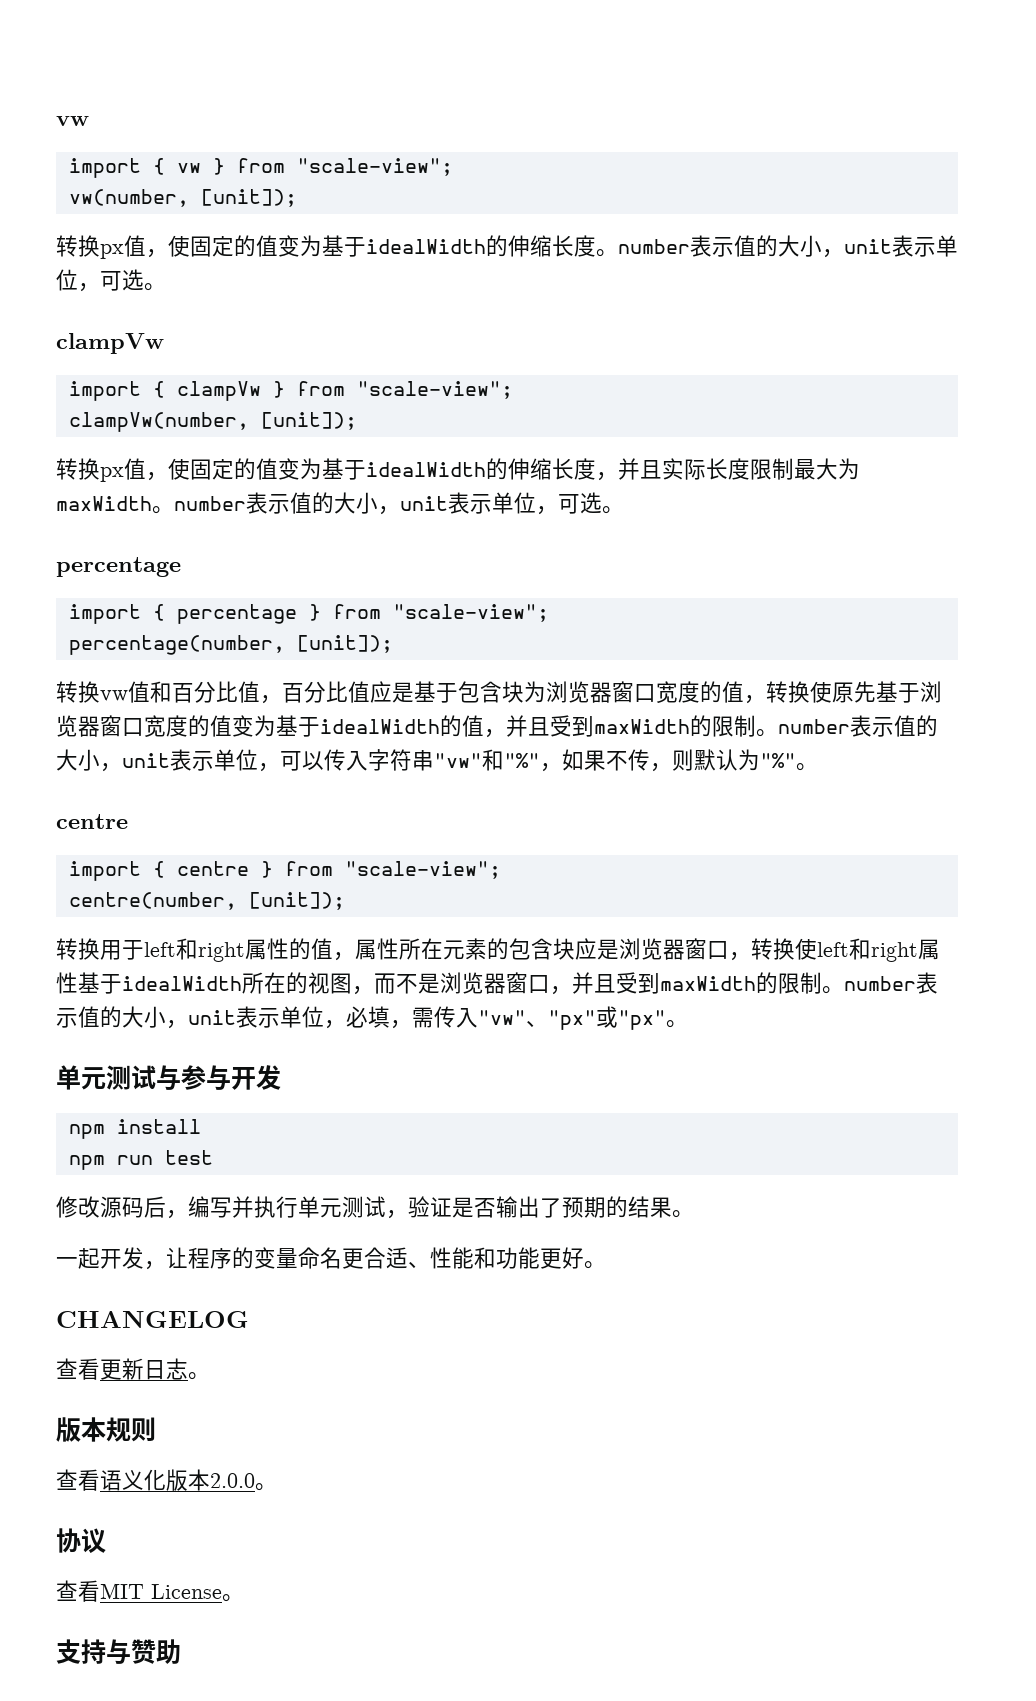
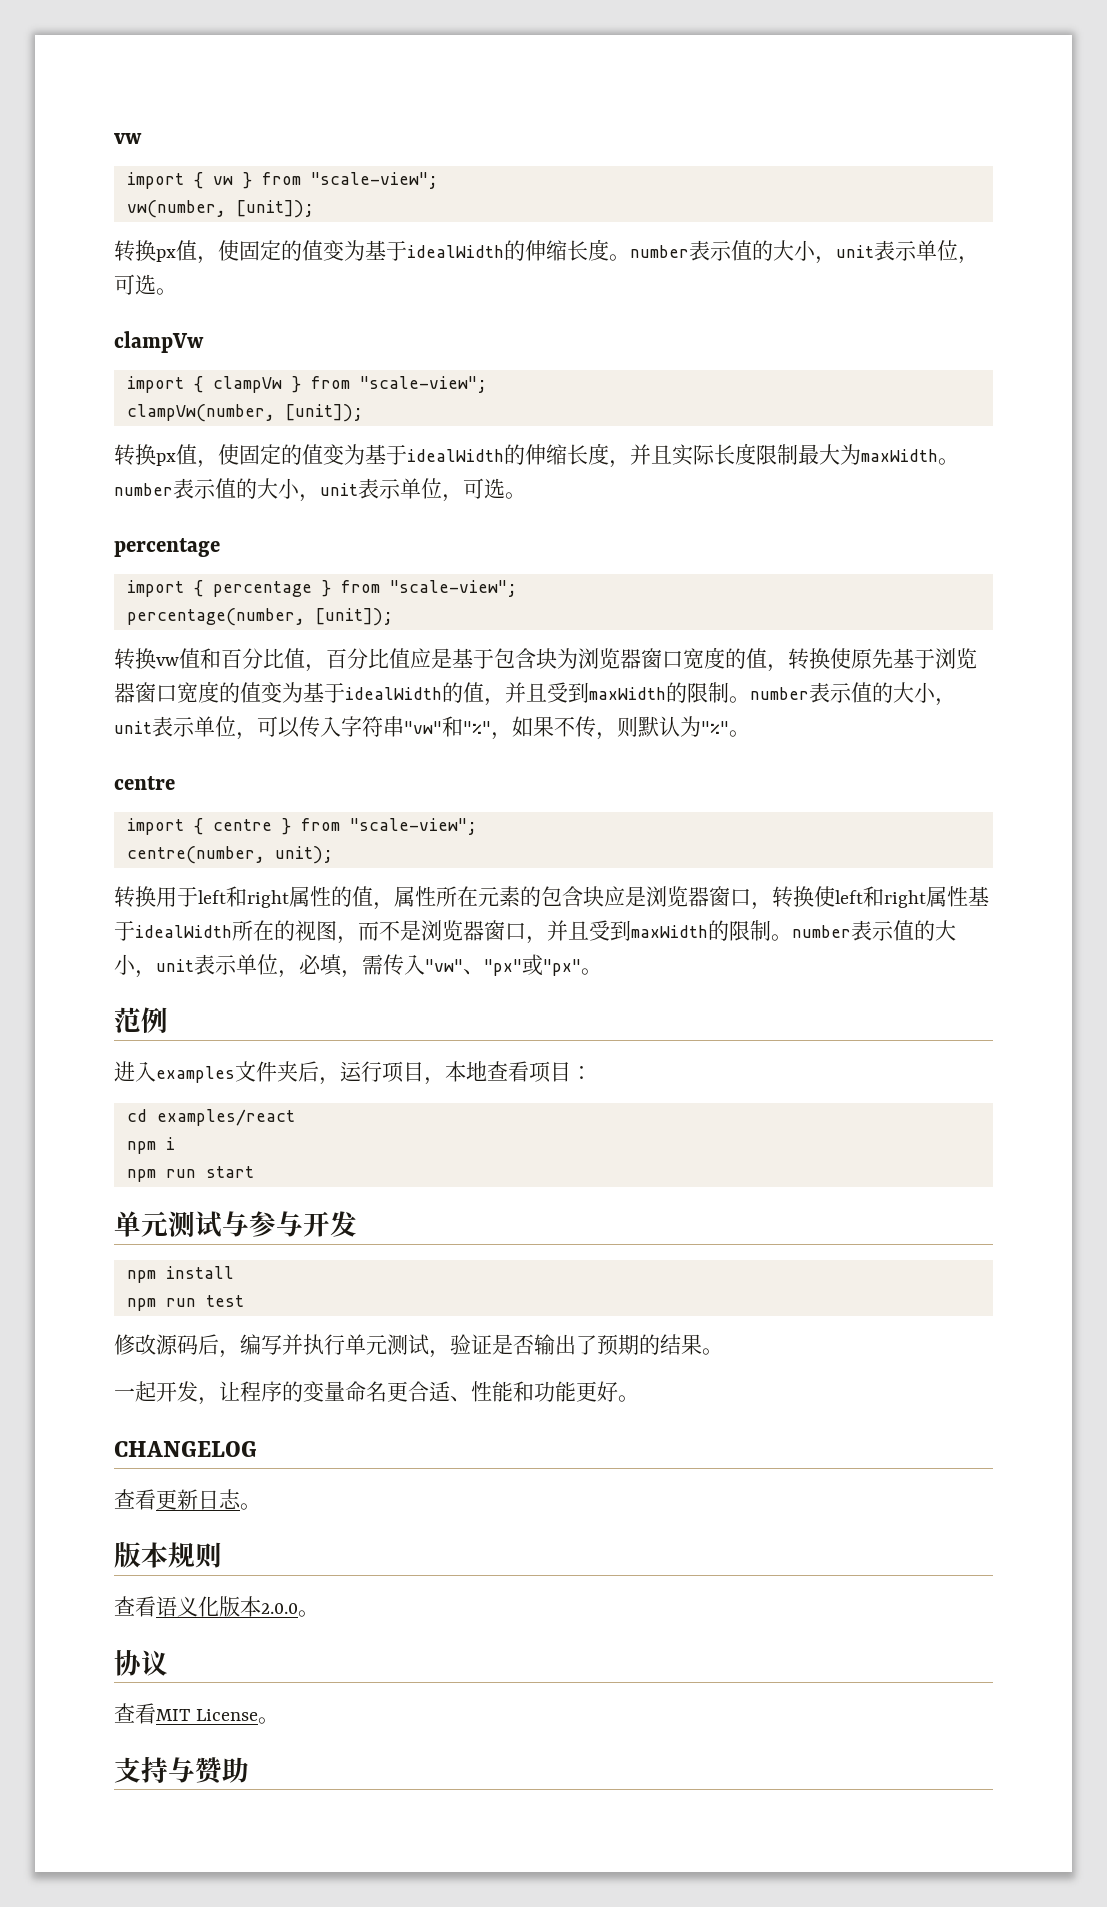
- centre(number, [unit]);
+ centre(number, unit);
+ 范例
+ 进入examples文件夹后，运行项目，本地查看项目：
+ cd examples/react
+ npm i
+ npm run start

